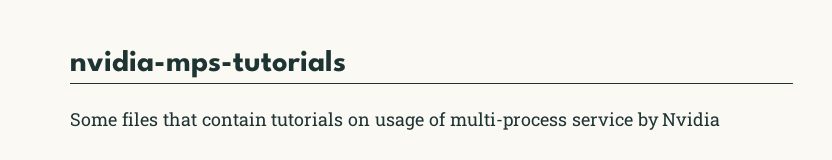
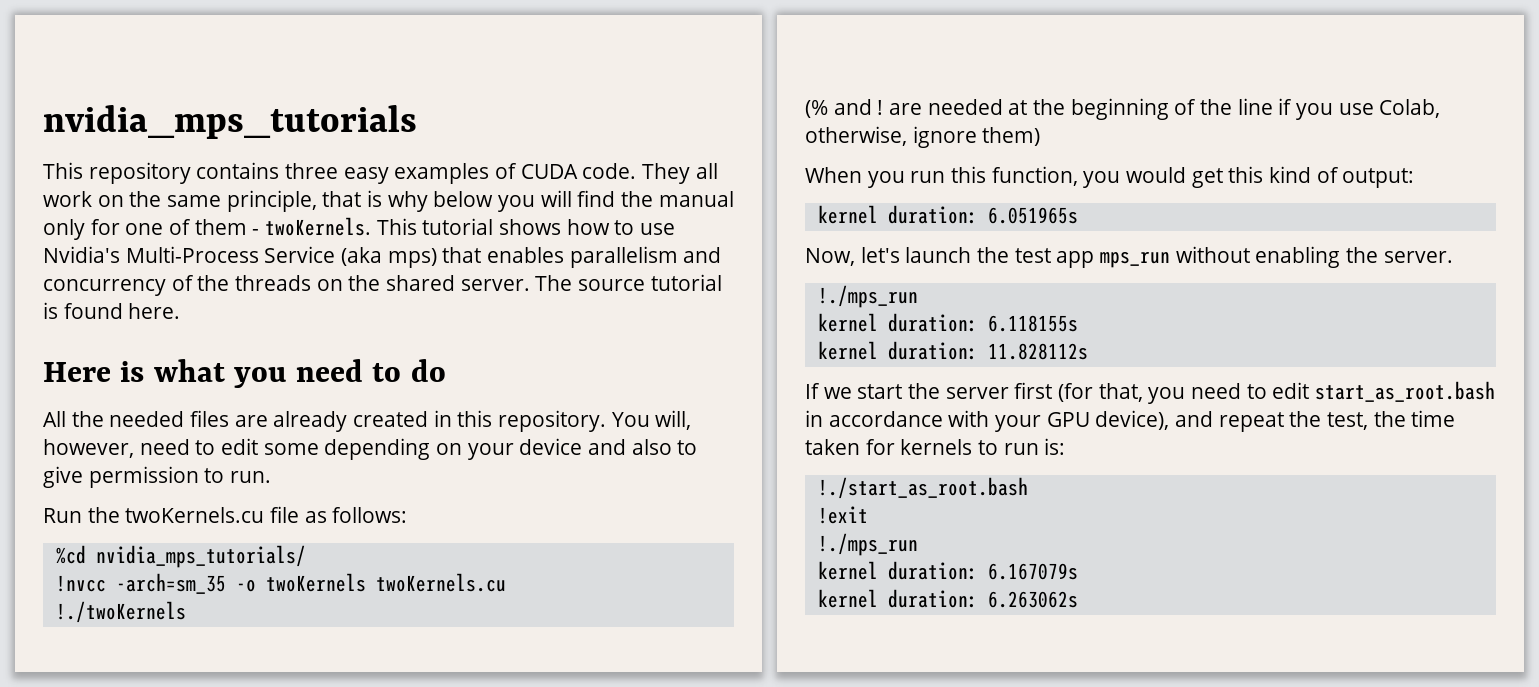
- nvidia-mps-tutorials
- Some files that contain tutorials on usage of multi-process service by Nvidia
+ nvidia_mps_tutorials
+ This repository contains three easy examples of CUDA code. They all work on the same principle, that is why below you will find the manual only for one of them - twoKernels. This tutorial shows how to use Nvidia's Multi-Process Service (aka mps) that enables parallelism and concurrency of the threads on the shared server. The source tutorial is found here.
+ Here is what you need to do
+ All the needed files are already created in this repository. You will, however, need to edit some depending on your device and also to give permission to run.
+ Run the twoKernels.cu file as follows:
+ %cd nvidia_mps_tutorials/
+ !nvcc -arch=sm_35 -o twoKernels twoKernels.cu
+ !./twoKernels
+ (% and ! are needed at the beginning of the line if you use Colab, otherwise, ignore them)
+ When you run this function, you would get this kind of output:
+ kernel duration: 6.051965s
+ Now, let's launch the test app mps_run without enabling the server.
+ !./mps_run
+ kernel duration: 6.118155s
+ kernel duration: 11.828112s
+ If we start the server first (for that, you need to edit start_as_root.bash in accordance with your GPU device), and repeat the test, the time taken for kernels to run is:
+ !./start_as_root.bash
+ !exit
+ !./mps_run
+ kernel duration: 6.167079s
+ kernel duration: 6.263062s

